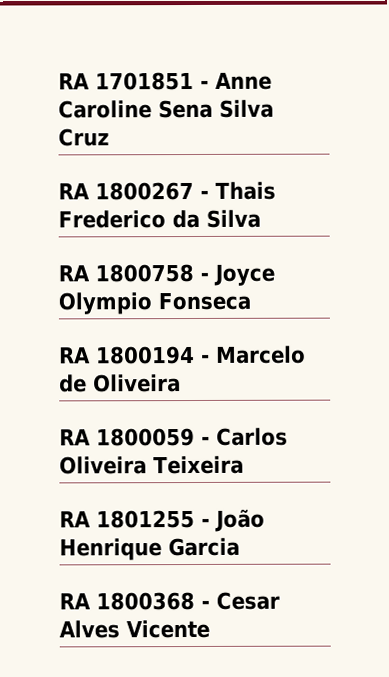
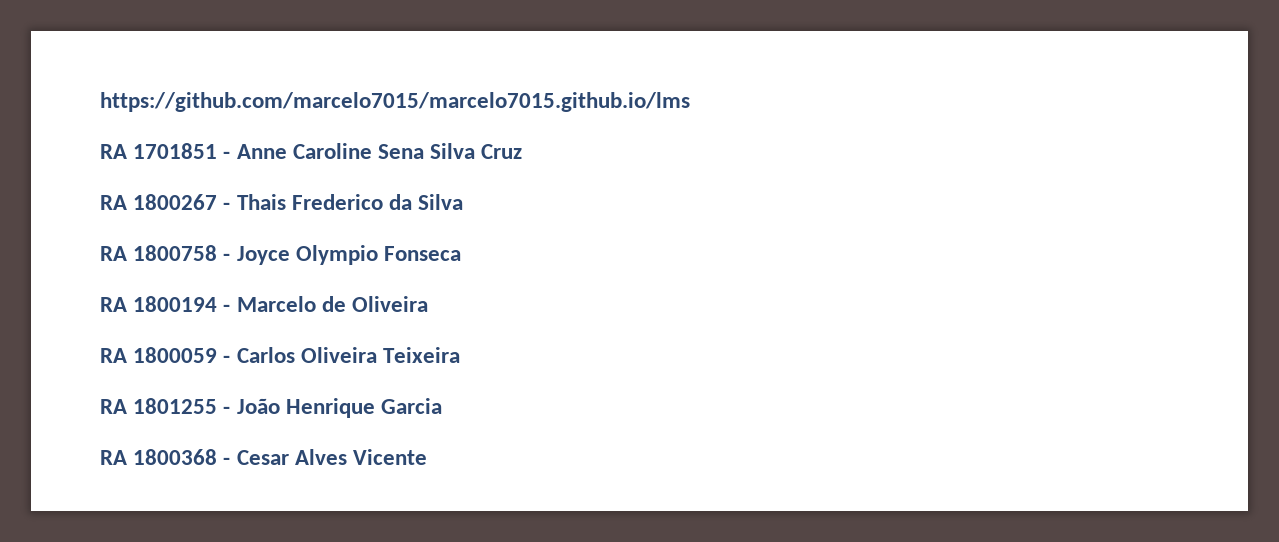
+ https://github.com/marcelo7015/marcelo7015.github.io/lms

